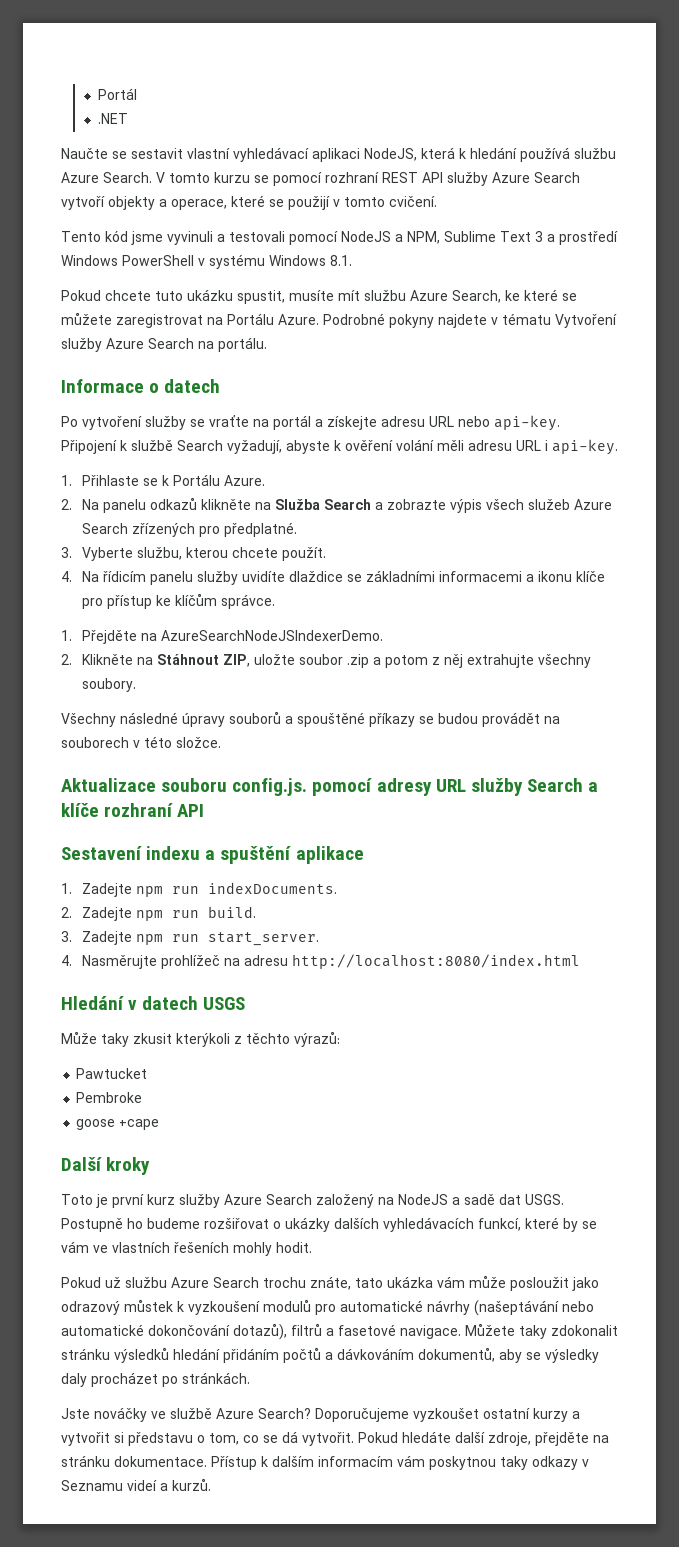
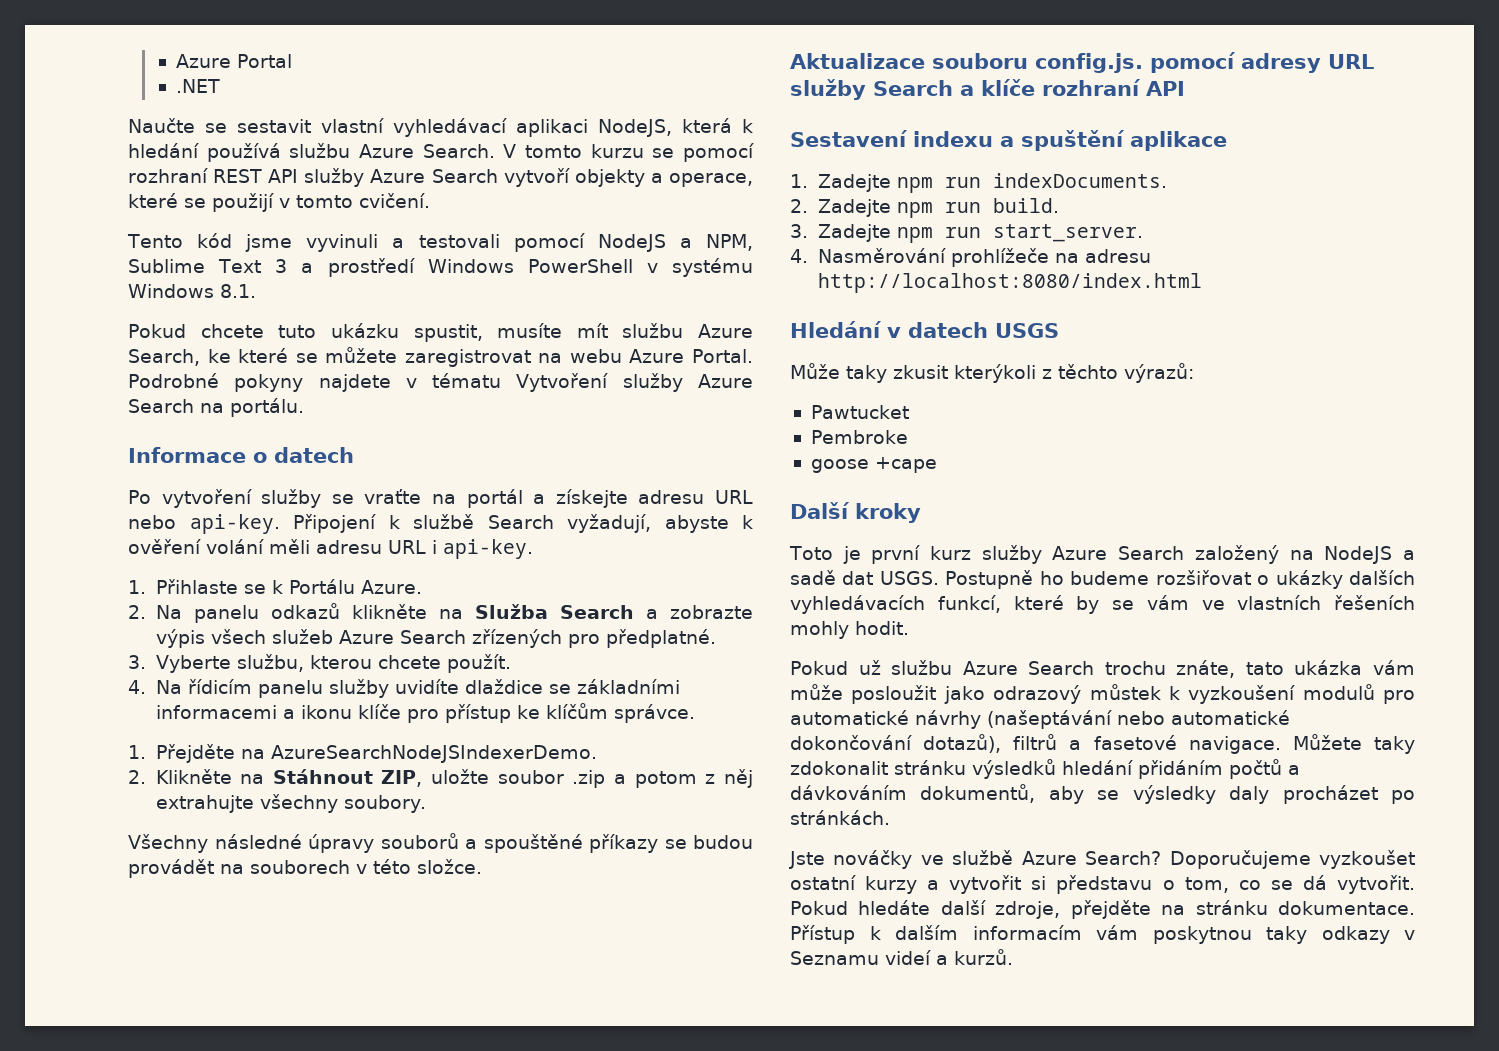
- Portál
+ Azure Portal
- Pokud chcete tuto ukázku spustit, musíte mít službu Azure Search, ke které se můžete zaregistrovat na Portálu Azure.
+ Pokud chcete tuto ukázku spustit, musíte mít službu Azure Search, ke které se můžete zaregistrovat na webu Azure Portal.
- 4. Nasměrujte prohlížeč na adresu http://localhost:8080/index.html
+ 4. Nasměrování prohlížeče na adresu http://localhost:8080/index.html

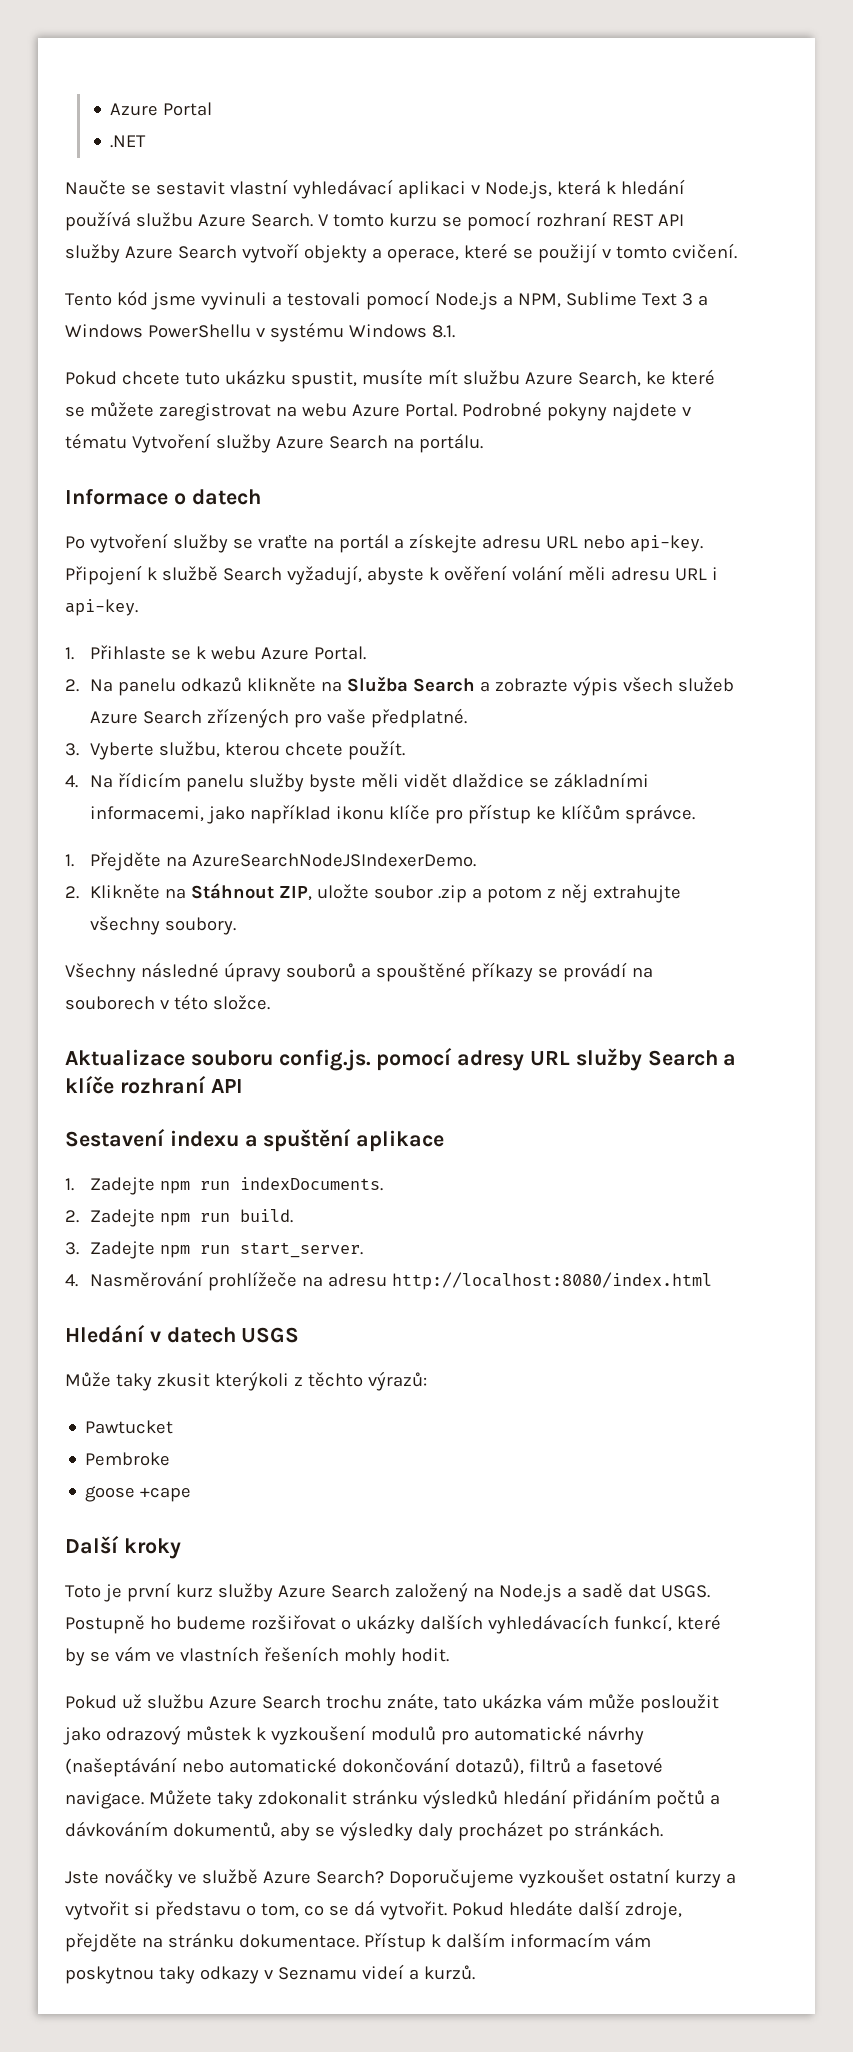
- Naučte se sestavit vlastní vyhledávací aplikaci NodeJS, která k hledání používá službu Azure Search.
+ Naučte se sestavit vlastní vyhledávací aplikaci v Node.js, která k hledání používá službu Azure Search.
- Tento kód jsme vyvinuli a testovali pomocí NodeJS a NPM, Sublime Text 3 a prostředí Windows PowerShell v systému Windows 8.1.
+ Tento kód jsme vyvinuli a testovali pomocí Node.js a NPM, Sublime Text 3 a Windows PowerShellu v systému Windows 8.1.
- 1. Přihlaste se k Portálu Azure.
+ 1. Přihlaste se k webu Azure Portal.
- 2. Na panelu odkazů klikněte na Služba Search a zobrazte výpis všech služeb Azure Search zřízených pro předplatné.
+ 2. Na panelu odkazů klikněte na Služba Search a zobrazte výpis všech služeb Azure Search zřízených pro vaše předplatné.
- 4. Na řídicím panelu služby uvidíte dlaždice se základními informacemi a ikonu klíče pro přístup ke klíčům správce.
+ 4. Na řídicím panelu služby byste měli vidět dlaždice se základními informacemi, jako například ikonu klíče pro přístup ke klíčům správce.
- Všechny následné úpravy souborů a spouštěné příkazy se budou provádět na souborech v této složce.
+ Všechny následné úpravy souborů a spouštěné příkazy se provádí na souborech v této složce.
- Toto je první kurz služby Azure Search založený na NodeJS a sadě dat USGS.
+ Toto je první kurz služby Azure Search založený na Node.js a sadě dat USGS.

